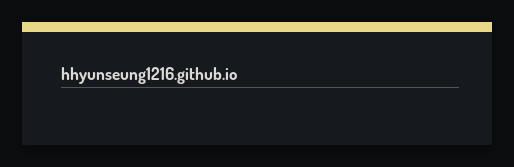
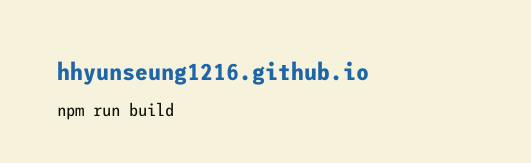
+ npm run build

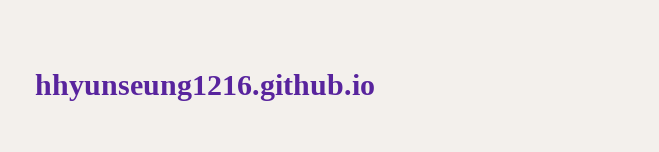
- npm run build

